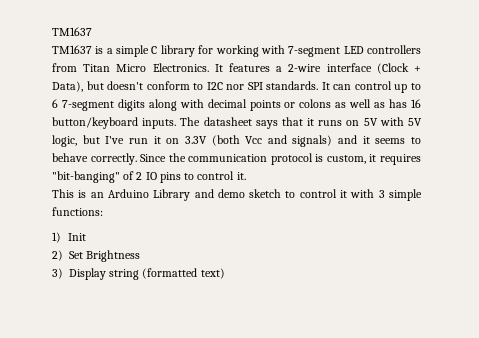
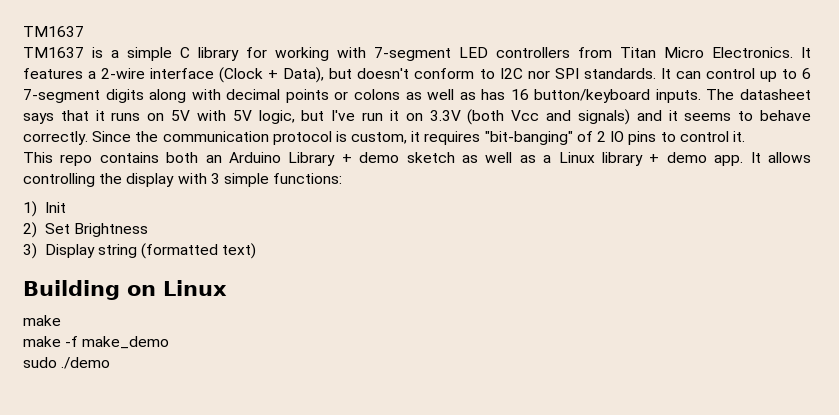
- This is an Arduino Library and demo sketch to control it with 3 simple functions:
+ This repo contains both an Arduino Library + demo sketch as well as a Linux library + demo app. It allows controlling the display with 3 simple functions:
+ Building on Linux
+ make
+ make -f make_demo
+ sudo ./demo

